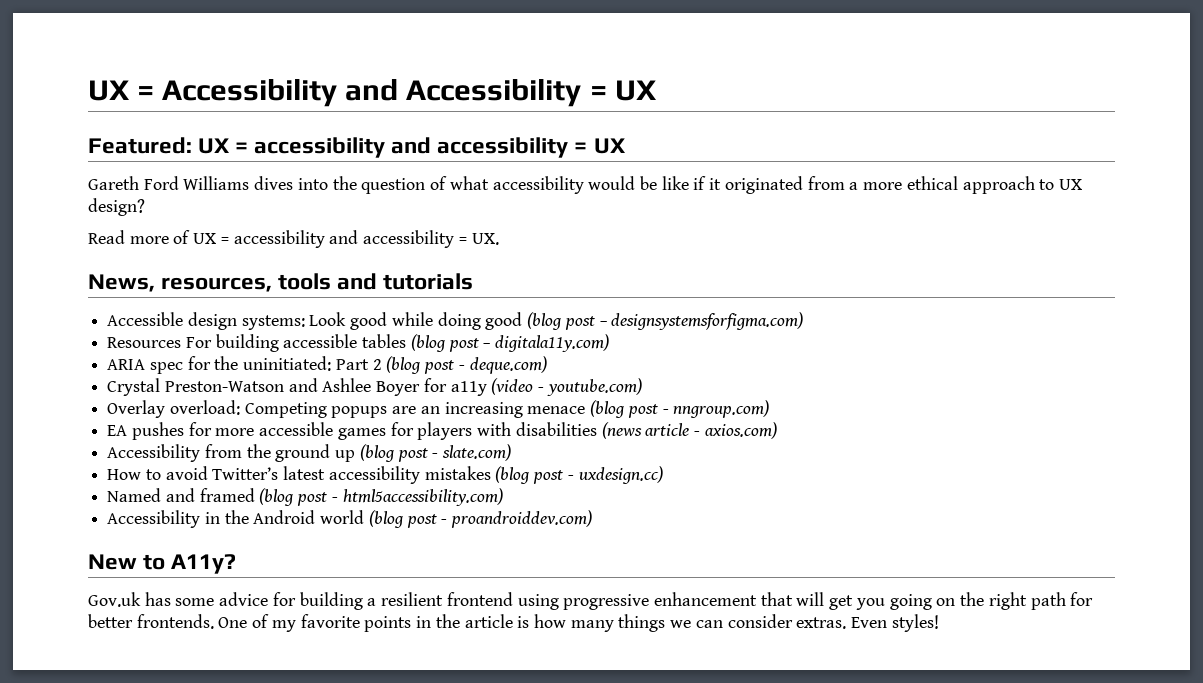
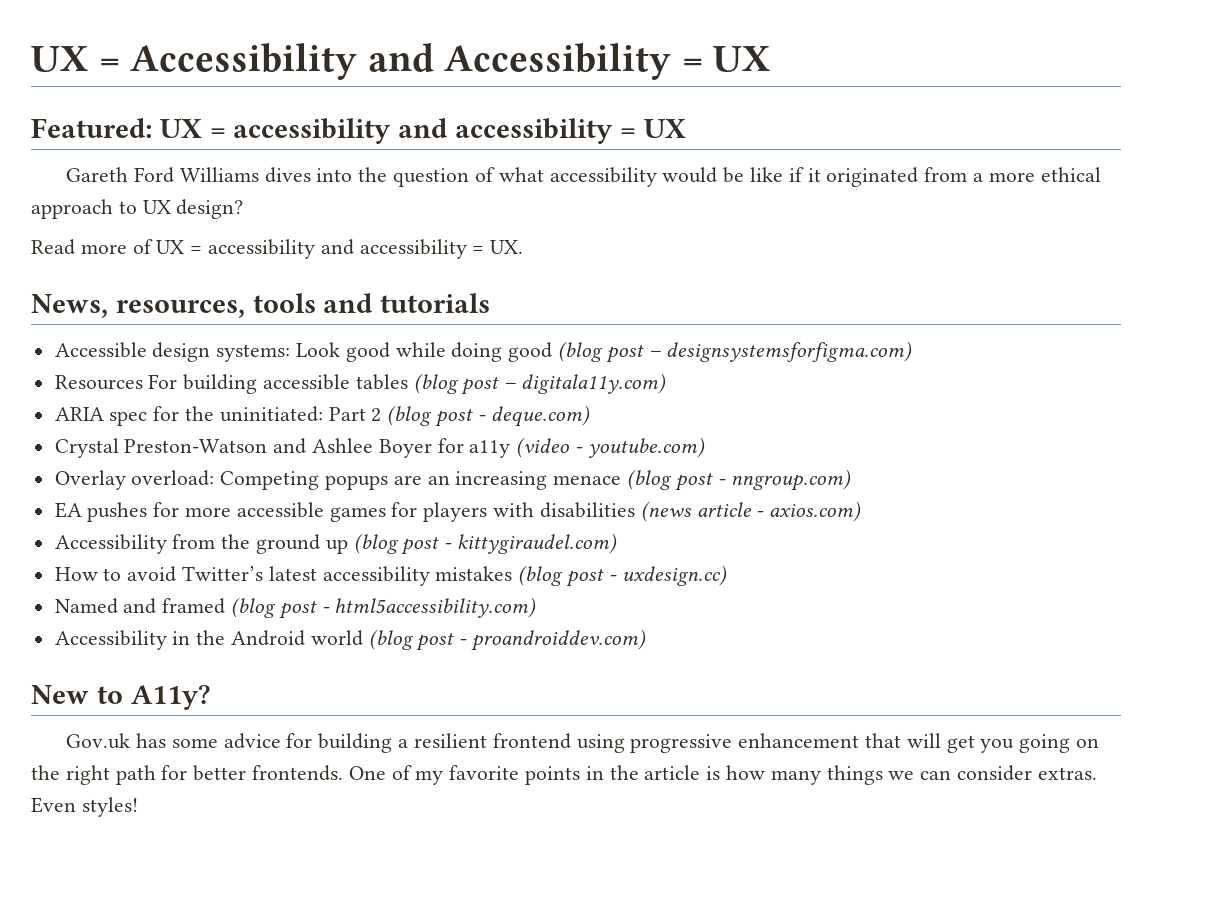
- Accessibility from the ground up (blog post - slate.com)
+ Accessibility from the ground up (blog post - kittygiraudel.com)

